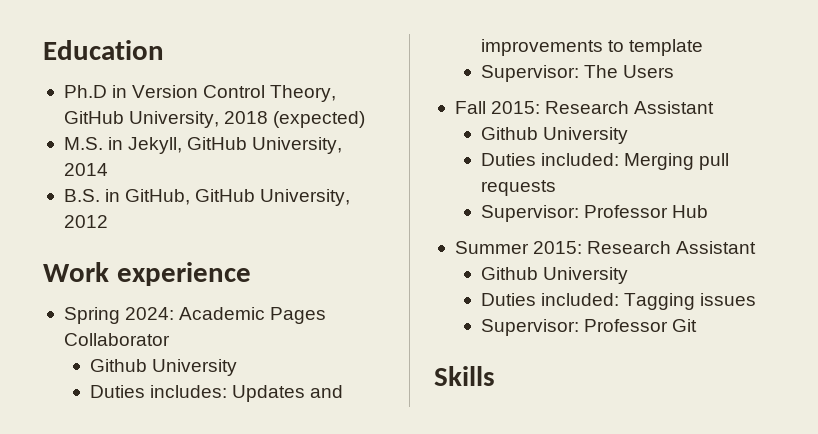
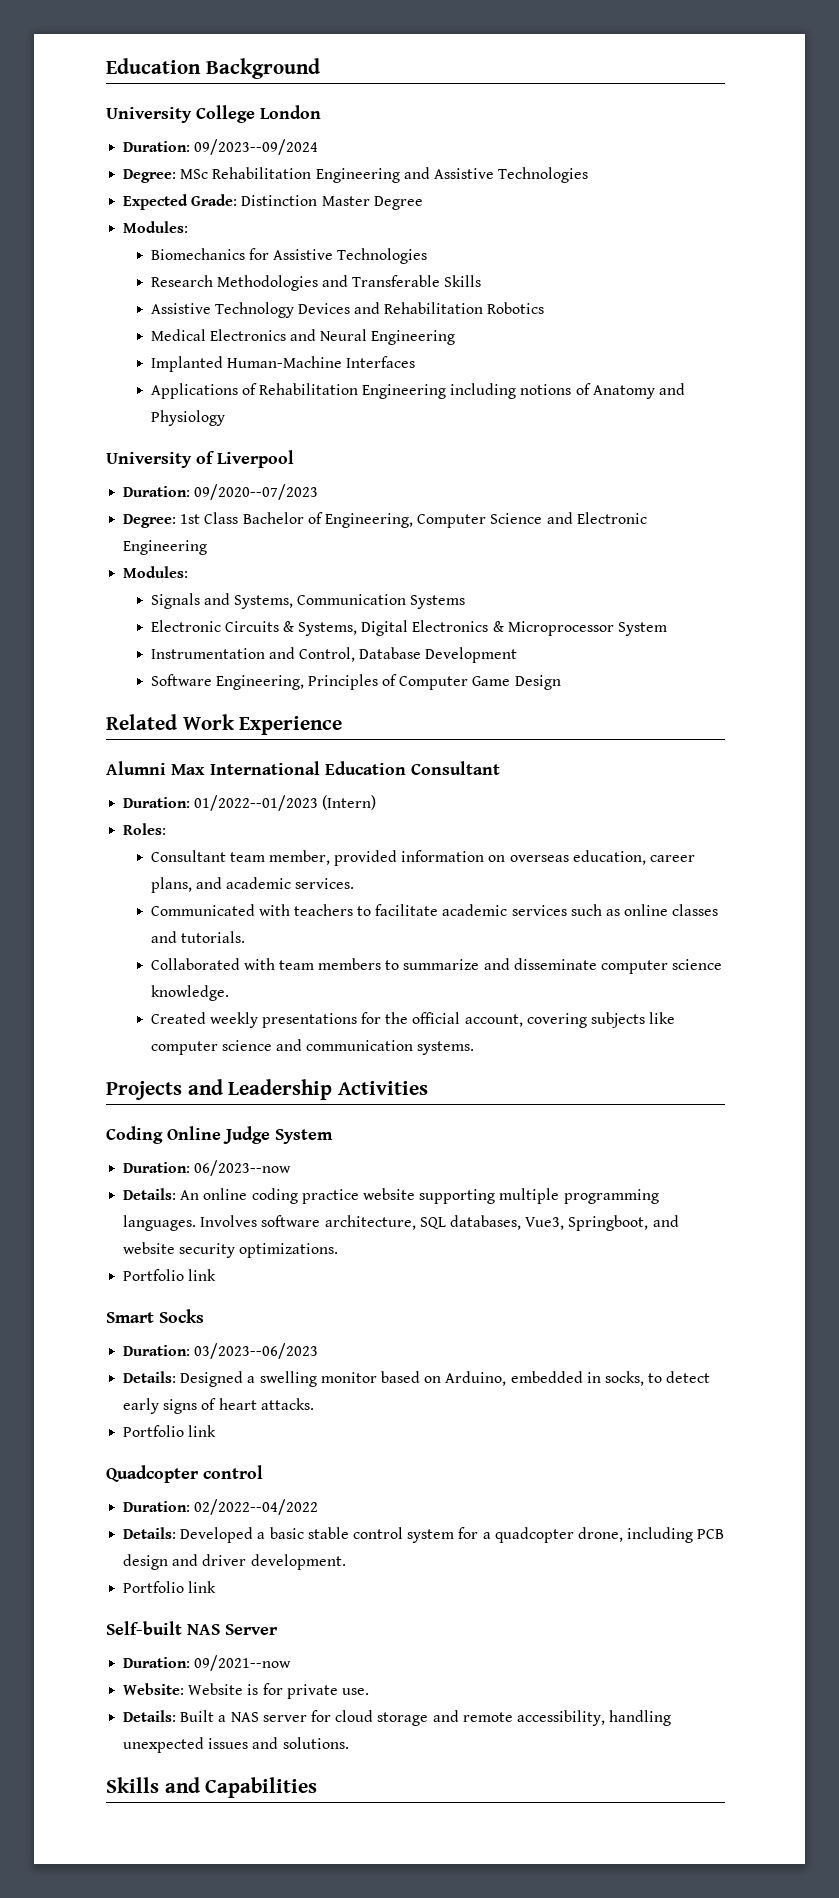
- Education
- Ph.D in Version Control Theory, GitHub University, 2018 (expected)
- M.S. in Jekyll, GitHub University, 2014
- B.S. in GitHub, GitHub University, 2012
- Work experience
- Spring 2024: Academic Pages Collaborator
- Github University
- Duties includes: Updates and improvements to template
- Supervisor: The Users
- Fall 2015: Research Assistant
- Github University
- Duties included: Merging pull requests
- Supervisor: Professor Hub
- Summer 2015: Research Assistant
- Github University
- Duties included: Tagging issues
- Supervisor: Professor Git
- Skills
+ Education Background
+ University College London
+ Duration: 09/2023--09/2024
+ Degree: MSc Rehabilitation Engineering and Assistive Technologies
+ Expected Grade: Distinction Master Degree
+ Modules:
+ Biomechanics for Assistive Technologies
+ Research Methodologies and Transferable Skills
+ Assistive Technology Devices and Rehabilitation Robotics
+ Medical Electronics and Neural Engineering
+ Implanted Human-Machine Interfaces
+ Applications of Rehabilitation Engineering including notions of Anatomy and Physiology
+ University of Liverpool
+ Duration: 09/2020--07/2023
+ Degree: 1st Class Bachelor of Engineering, Computer Science and Electronic Engineering
+ Modules:
+ Signals and Systems, Communication Systems
+ Electronic Circuits & Systems, Digital Electronics & Microprocessor System
+ Instrumentation and Control, Database Development
+ Software Engineering, Principles of Computer Game Design
+ Related Work Experience
+ Alumni Max International Education Consultant
+ Duration: 01/2022--01/2023 (Intern)
+ Roles:
+ Consultant team member, provided information on overseas education, career plans, and academic services.
+ Communicated with teachers to facilitate academic services such as online classes and tutorials.
+ Collaborated with team members to summarize and disseminate computer science knowledge.
+ Created weekly presentations for the official account, covering subjects like computer science and communication systems.
+ Projects and Leadership Activities
+ Coding Online Judge System
+ Duration: 06/2023--now
+ Details: An online coding practice website supporting multiple programming languages. Involves software architecture, SQL databases, Vue3, Springboot, and website security optimizations.
+ Portfolio link
+ Smart Socks
+ Duration: 03/2023--06/2023
+ Details: Designed a swelling monitor based on Arduino, embedded in socks, to detect early signs of heart attacks.
+ Portfolio link
+ Quadcopter control
+ Duration: 02/2022--04/2022
+ Details: Developed a basic stable control system for a quadcopter drone, including PCB design and driver development.
+ Portfolio link
+ Self-built NAS Server
+ Duration: 09/2021--now
+ Website: Website is for private use.
+ Details: Built a NAS server for cloud storage and remote accessibility, handling unexpected issues and solutions.
+ Skills and Capabilities

